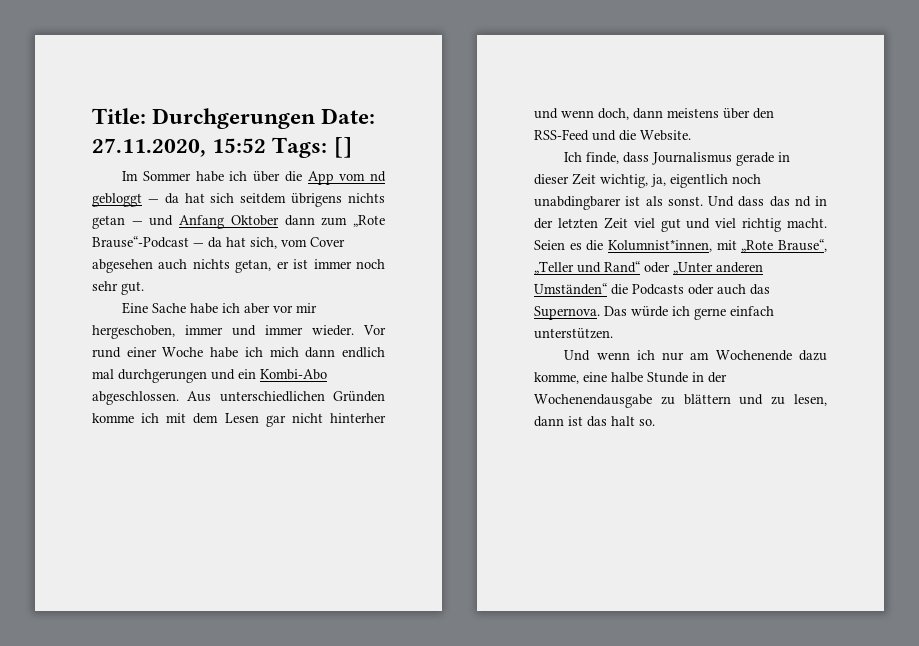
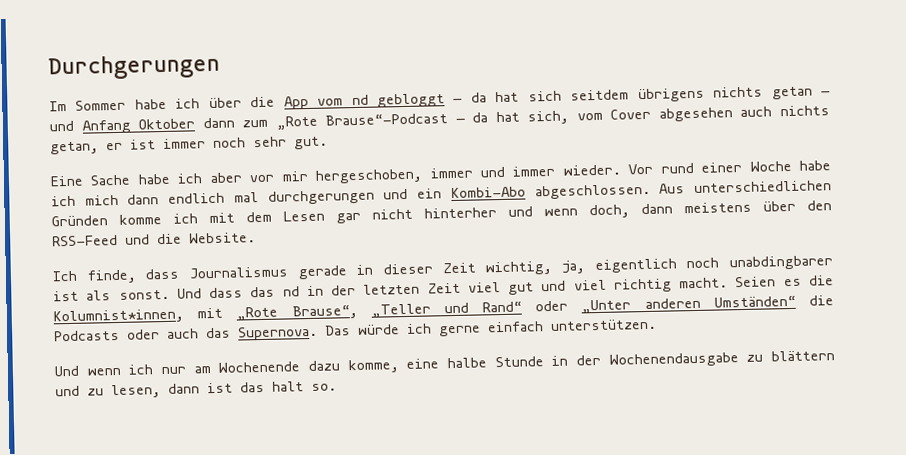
- Title: Durchgerungen Date: 27.11.2020, 15:52 Tags: []
+ Durchgerungen

